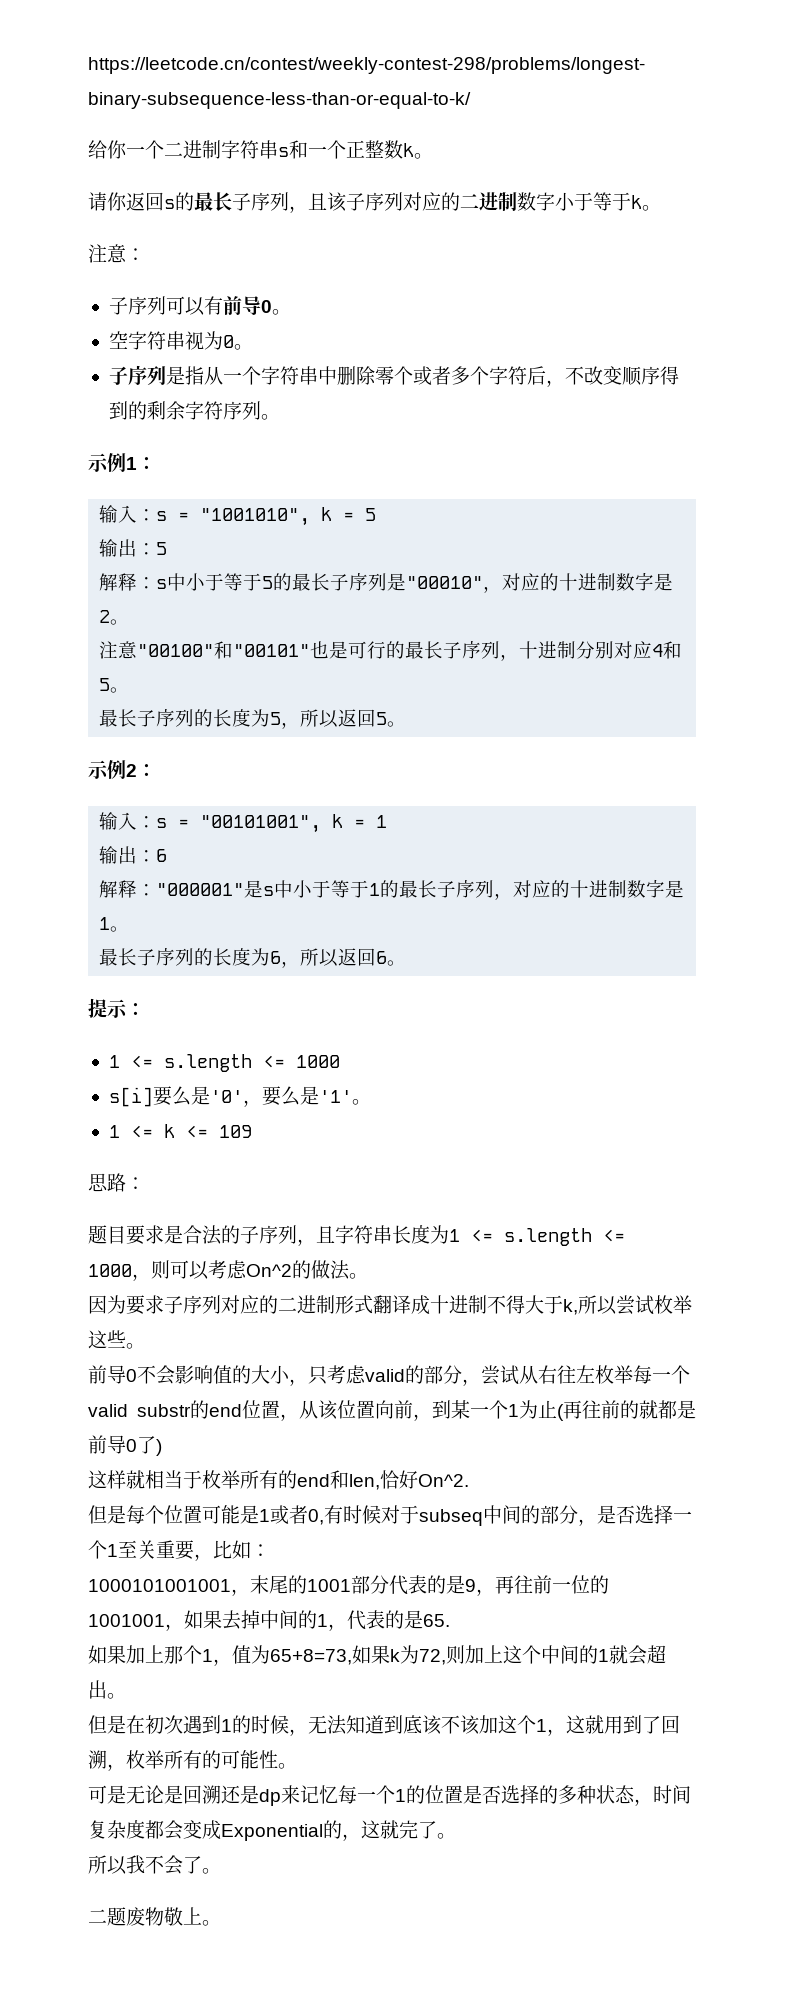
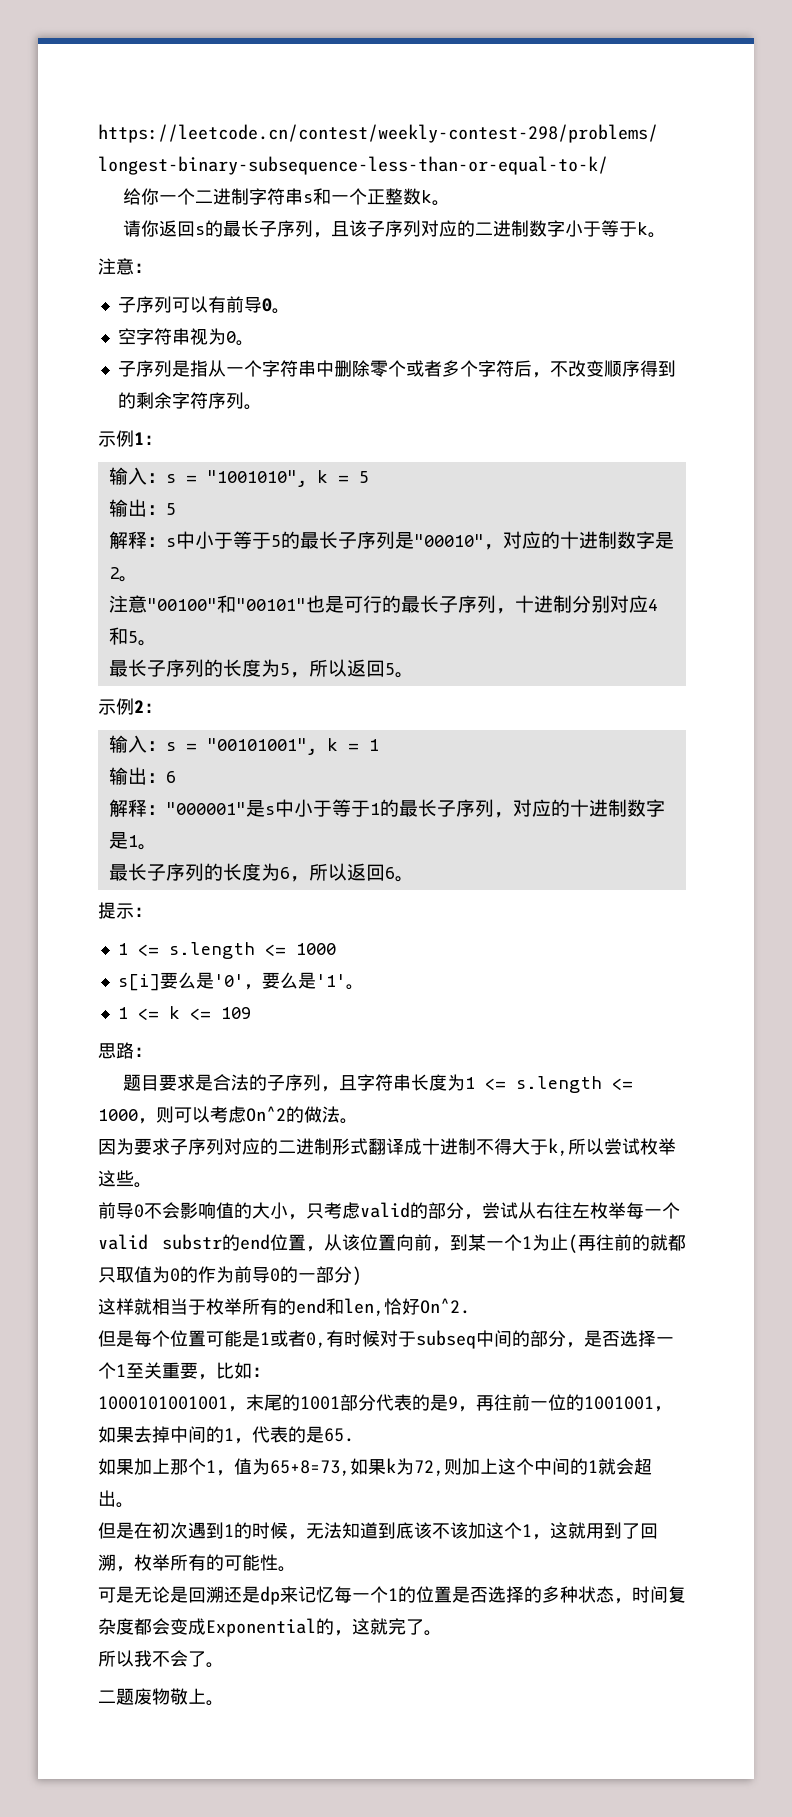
- 前导0不会影响值的大小，只考虑valid的部分，尝试从右往左枚举每一个valid substr的end位置，从该位置向前，到某一个1为止(再往前的就都是前导0了)
+ 前导0不会影响值的大小，只考虑valid的部分，尝试从右往左枚举每一个valid substr的end位置，从该位置向前，到某一个1为止(再往前的就都只取值为0的作为前导0的一部分)

